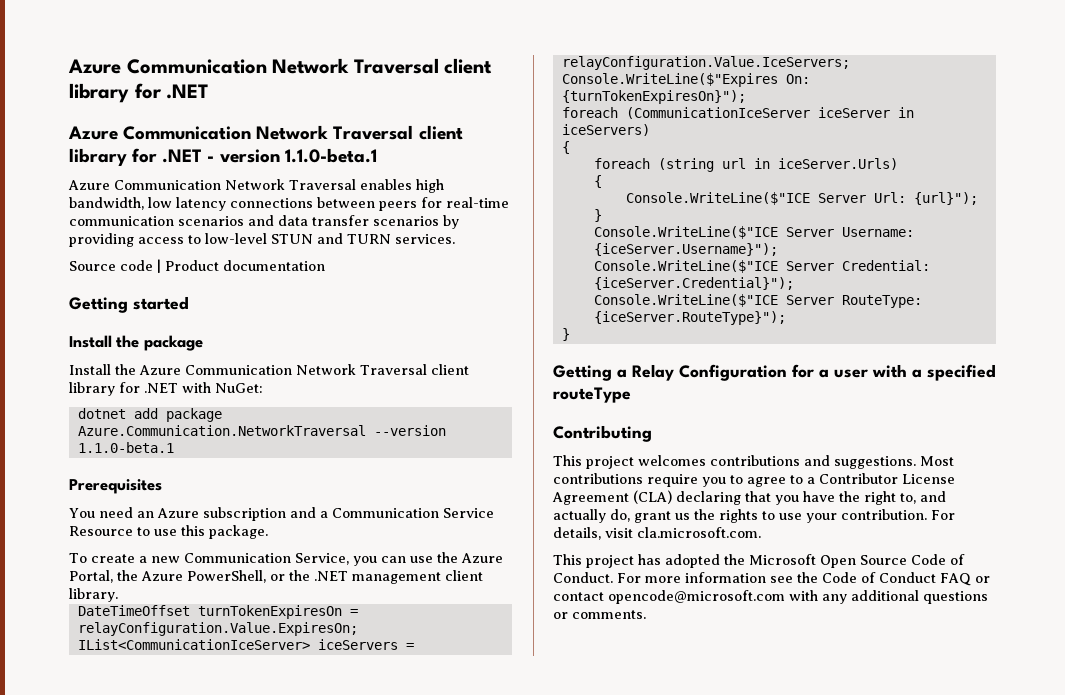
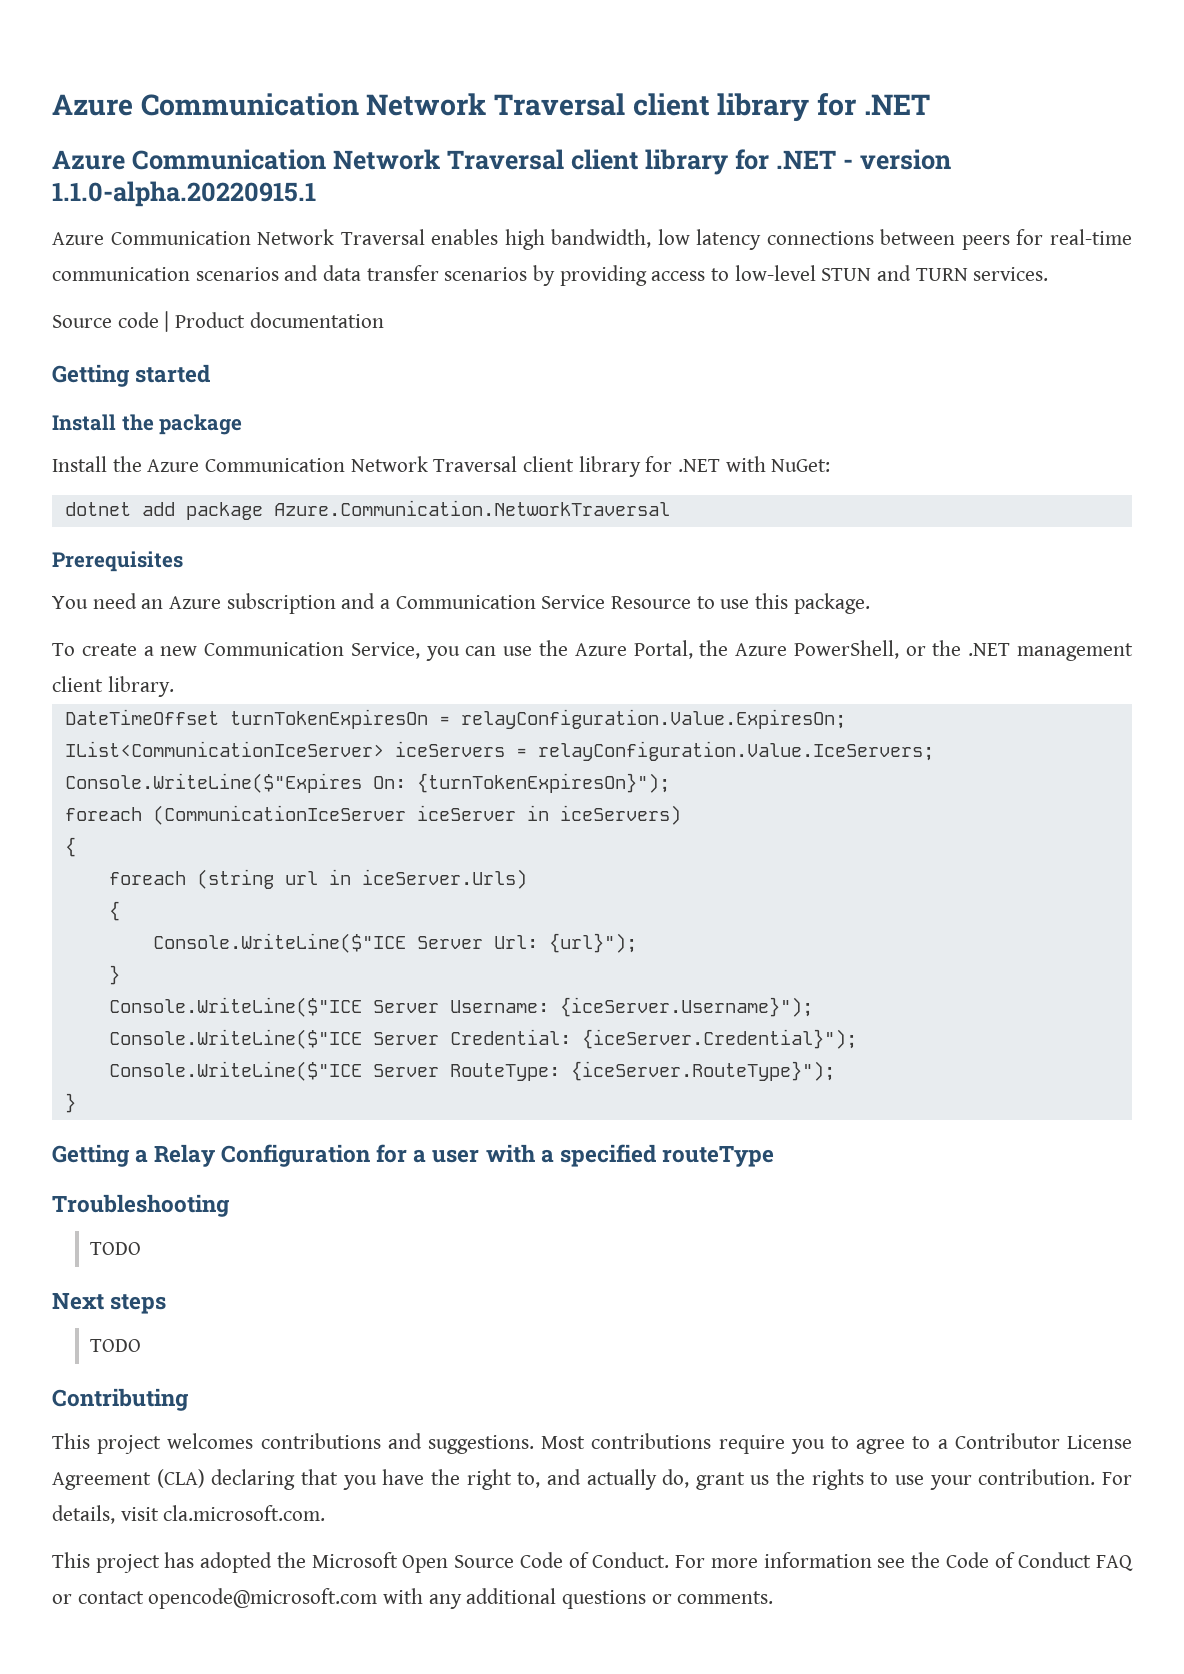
- Azure Communication Network Traversal client library for .NET - version 1.1.0-beta.1
+ Azure Communication Network Traversal client library for .NET - version 1.1.0-alpha.20220915.1
- dotnet add package Azure.Communication.NetworkTraversal --version 1.1.0-beta.1
+ dotnet add package Azure.Communication.NetworkTraversal
+ Troubleshooting
+ TODO
+ Next steps
+ TODO

